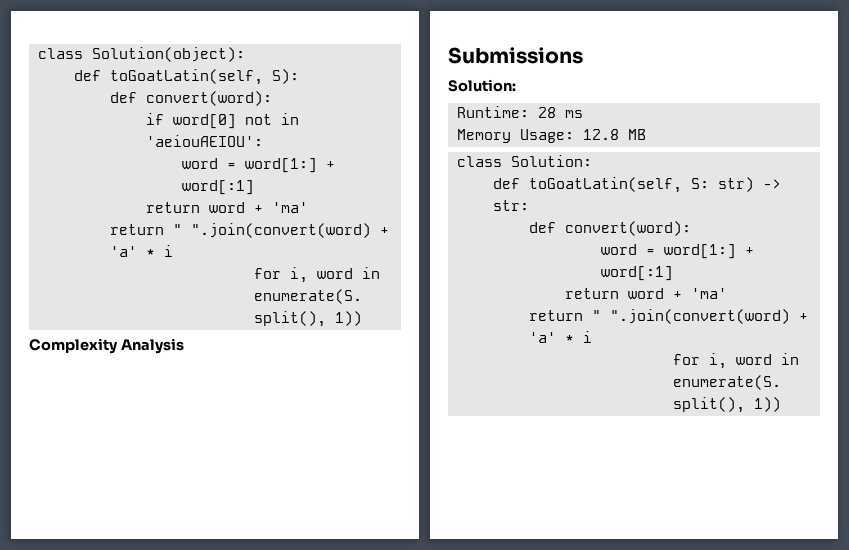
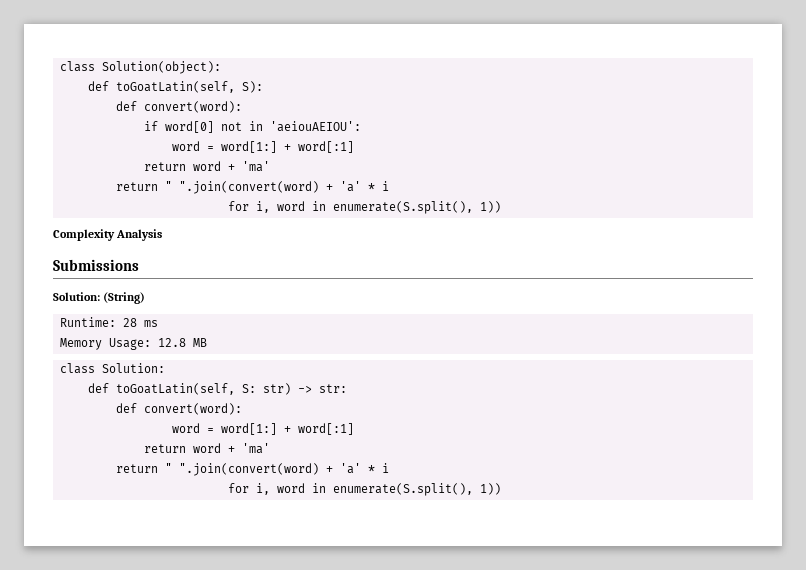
  Submissions
- Solution:
+ Solution: (String)

